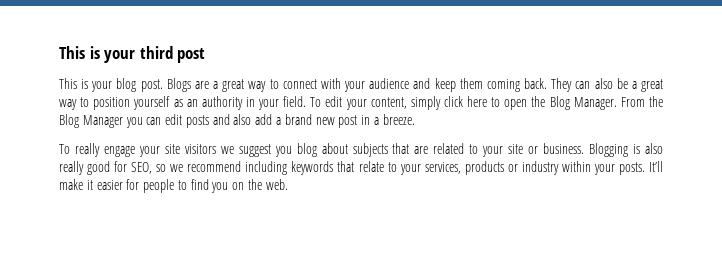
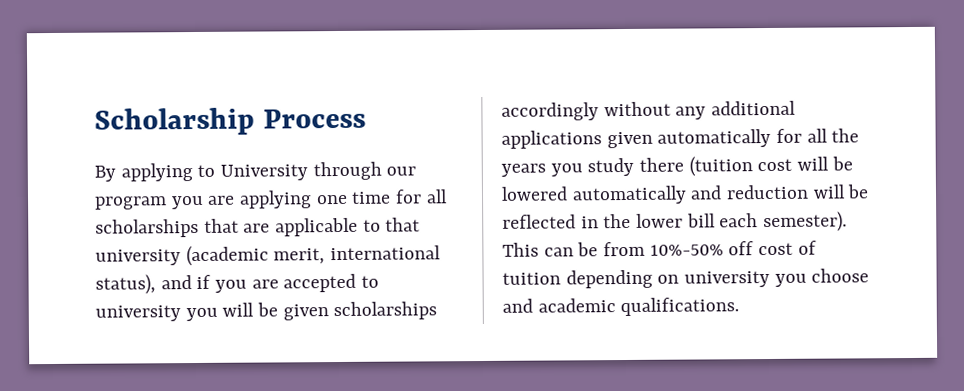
- This is your third post
- This is your blog post. Blogs are a great way to connect with your audience and keep them coming back. They can also be a great way to position yourself as an authority in your field. To edit your content, simply click here to open the Blog Manager. From the Blog Manager you can edit posts and also add a brand new post in a breeze.
- To really engage your site visitors we suggest you blog about subjects that are related to your site or business. Blogging is also really good for SEO, so we recommend including keywords that relate to your services, products or industry within your posts. It’ll make it easier for people to find you on the web.
+ Scholarship Process
+ By applying to University through our program you are applying one time for all scholarships that are applicable to that university (academic merit, international status), and if you are accepted to university you will be given scholarships accordingly without any additional applications given automatically for all the years you study there (tuition cost will be lowered automatically and reduction will be reflected in the lower bill each semester). This can be from 10%-50% off cost of tuition depending on university you choose and academic qualifications.

